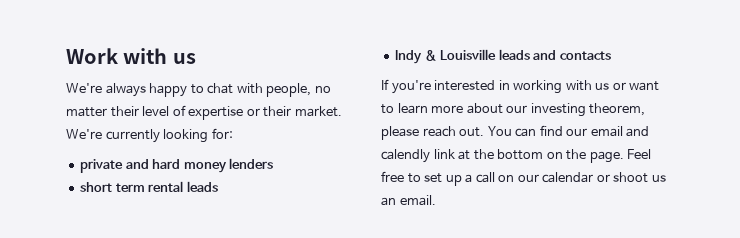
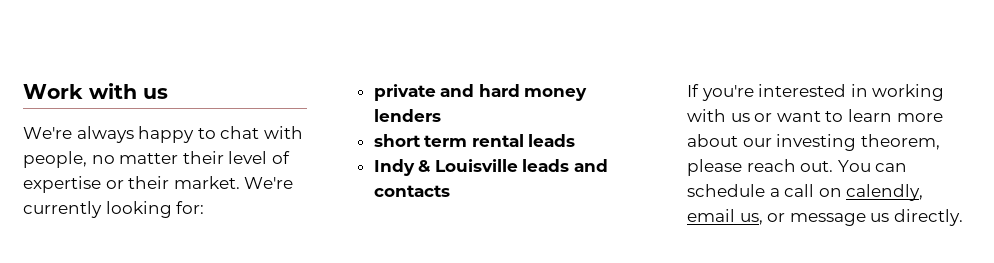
- You can find our email and calendly link at the bottom on the page. Feel free to set up a call on our calendar or shoot us an email.
+ You can schedule a call on calendly, email us, or message us directly.

